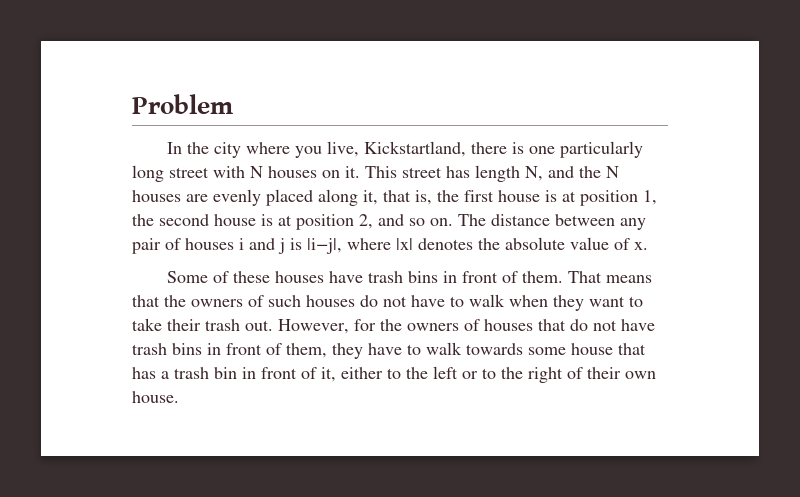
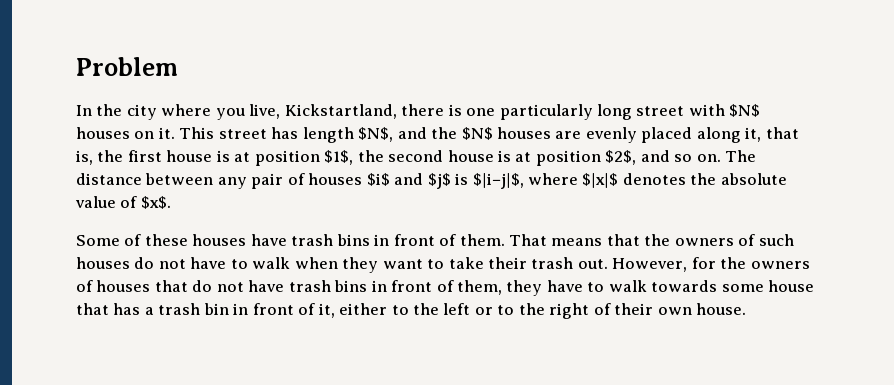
- In the city where you live, Kickstartland, there is one particularly long street with N houses on it.
+ In the city where you live, Kickstartland, there is one particularly long street with $N$ houses on it.
- This street has length N, and the N houses are evenly placed along it, that is, the first house is at position 1, the second house is at position 2, and so on.
+ This street has length $N$, and the $N$ houses are evenly placed along it, that is, the first house is at position $1$, the second house is at position $2$, and so on.
- The distance between any pair of houses i and j is |i−j|, where |x| denotes the absolute value of x.
+ The distance between any pair of houses $i$ and $j$ is $|i−j|$, where $|x|$ denotes the absolute value of $x$.

